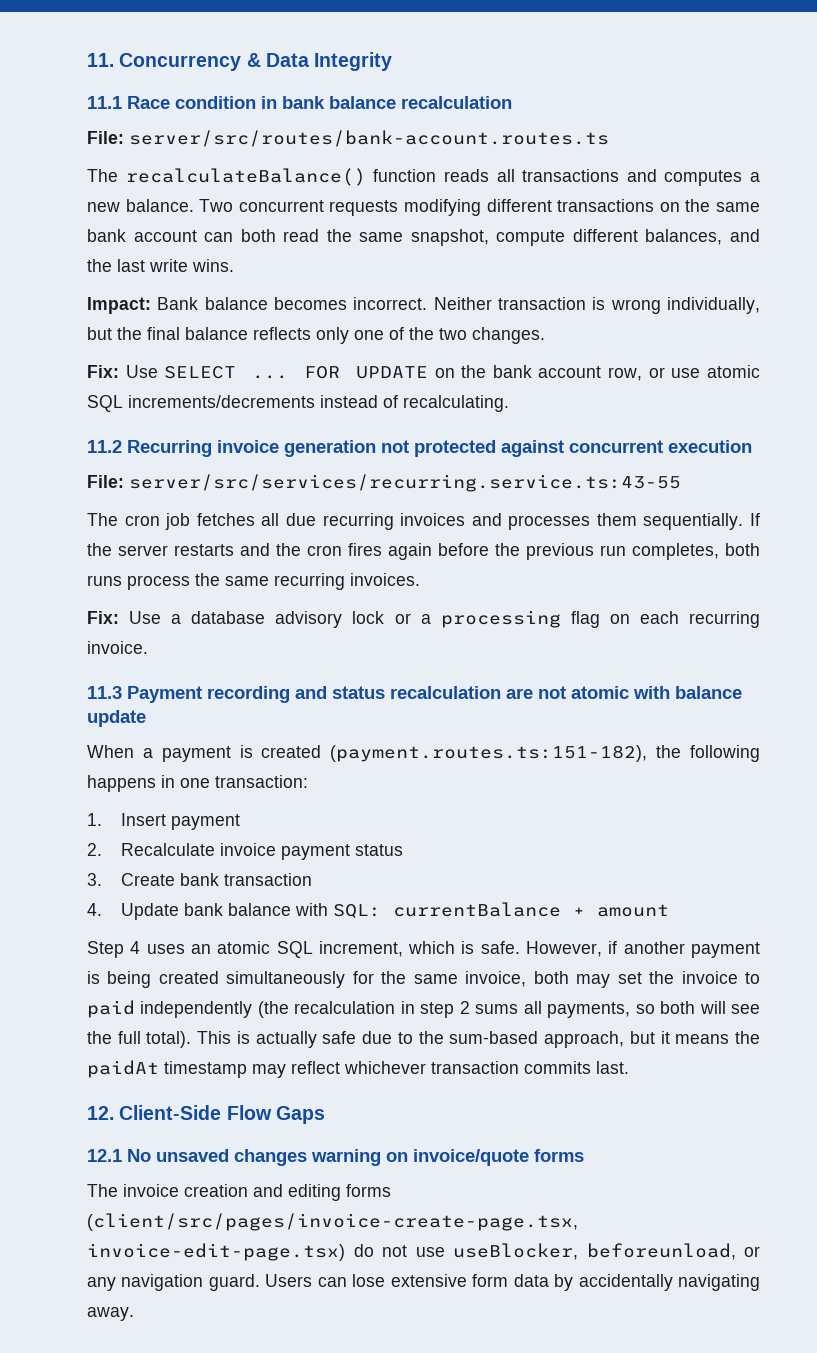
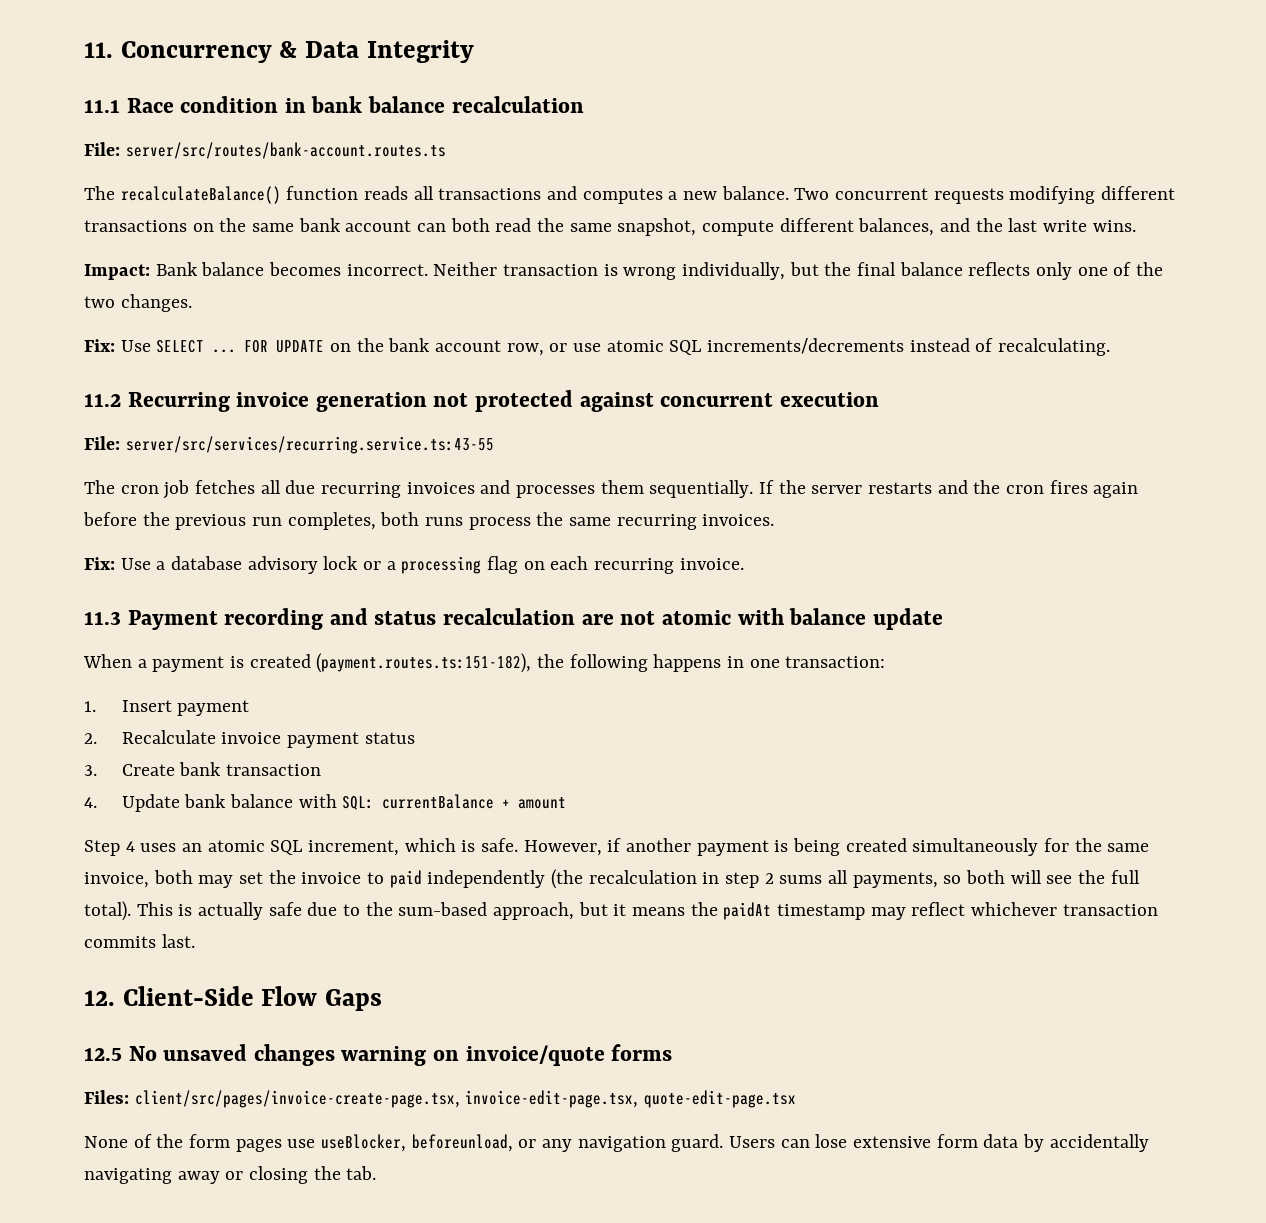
- 12.1 No unsaved changes warning on invoice/quote forms
+ 12.5 No unsaved changes warning on invoice/quote forms
- The invoice creation and editing forms (client/src/pages/invoice-create-page.tsx, invoice-edit-page.tsx) do not use useBlocker, beforeunload, or any navigation guard.
+ Files: client/src/pages/invoice-create-page.tsx, invoice-edit-page.tsx, quote-edit-page.tsx
+ None of the form pages use useBlocker, beforeunload, or any navigation guard.
- Users can lose extensive form data by accidentally navigating away.
+ Users can lose extensive form data by accidentally navigating away or closing the tab.

